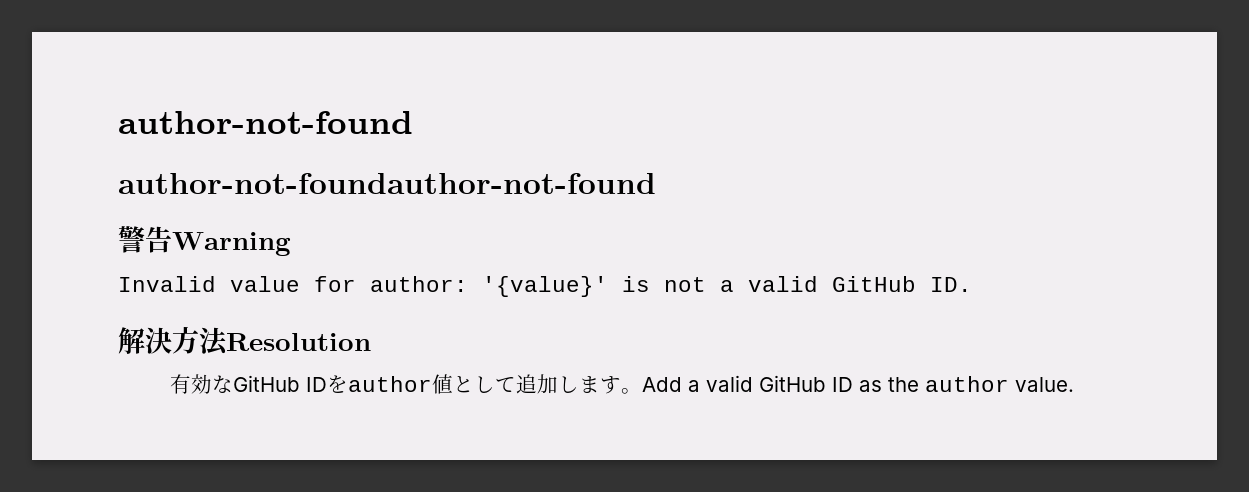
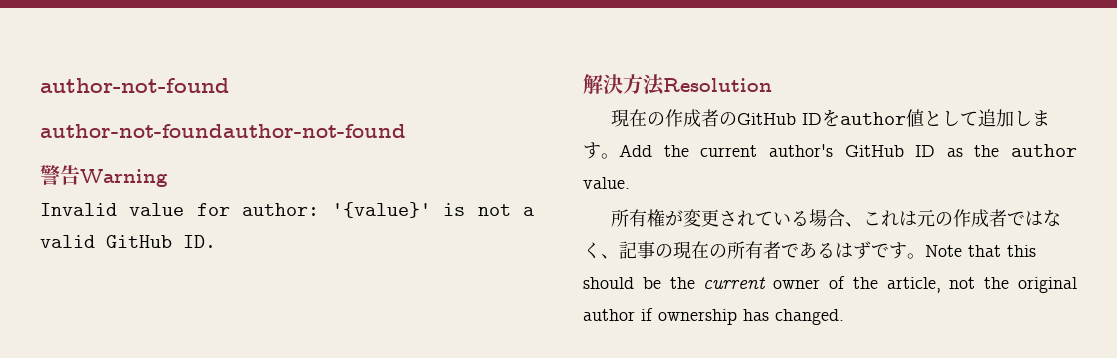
- 有効なGitHub IDをauthor値として追加します。
+ 現在の作成者のGitHub IDをauthor値として追加します。
- Add a valid GitHub ID as the author value.
+ Add the current author's GitHub ID as the author value.
+ 所有権が変更されている場合、これは元の作成者ではなく、記事の現在の所有者であるはずです。Note that this should be the current owner of the article, not the original author if ownership has changed.

